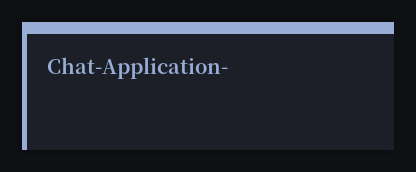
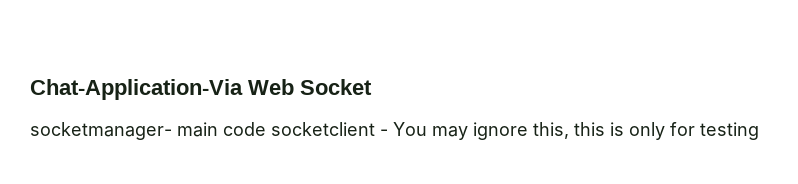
- Chat-Application-
+ Chat-Application-Via Web Socket
+ socketmanager- main code socketclient - You may ignore this, this is only for testing

